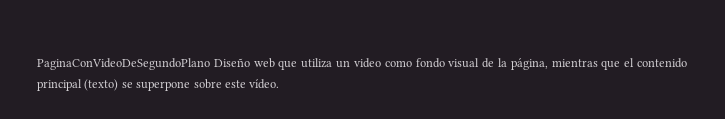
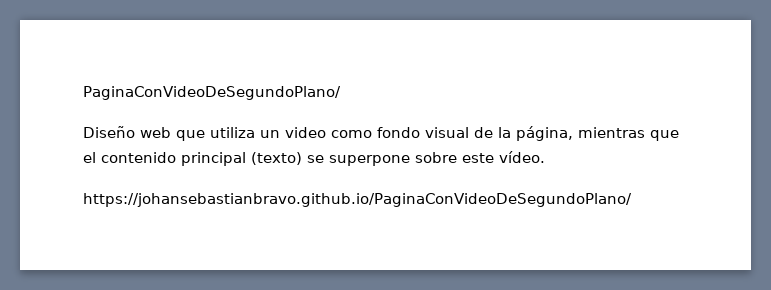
- PaginaConVideoDeSegundoPlano Diseño web que utiliza un video como fondo visual de la página, mientras que el contenido principal (texto) se superpone sobre este vídeo.
+ PaginaConVideoDeSegundoPlano/
+ Diseño web que utiliza un video como fondo visual de la página, mientras que el contenido principal (texto) se superpone sobre este vídeo.
+ https://johansebastianbravo.github.io/PaginaConVideoDeSegundoPlano/

